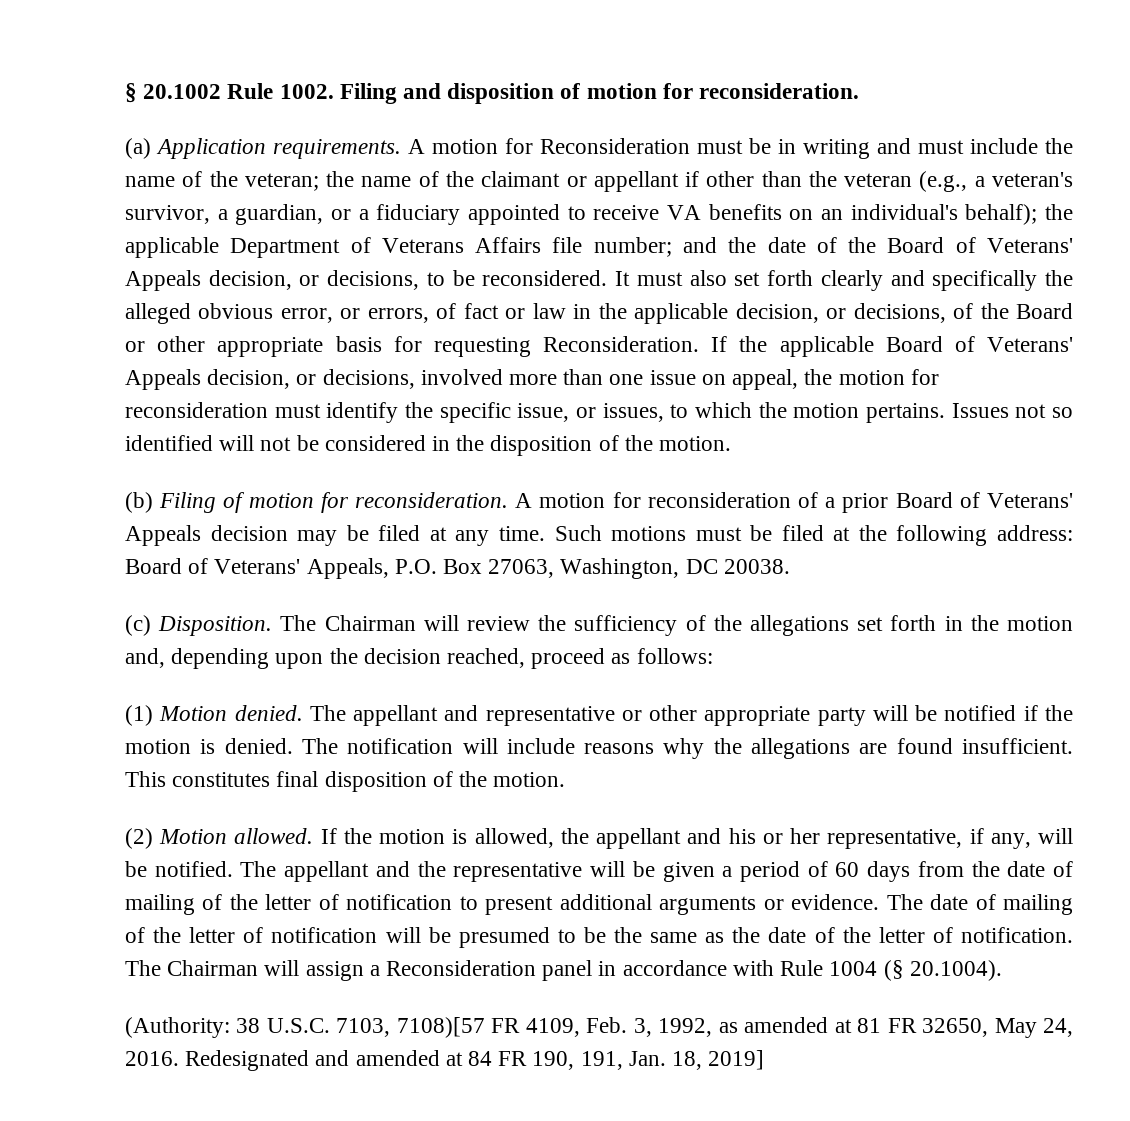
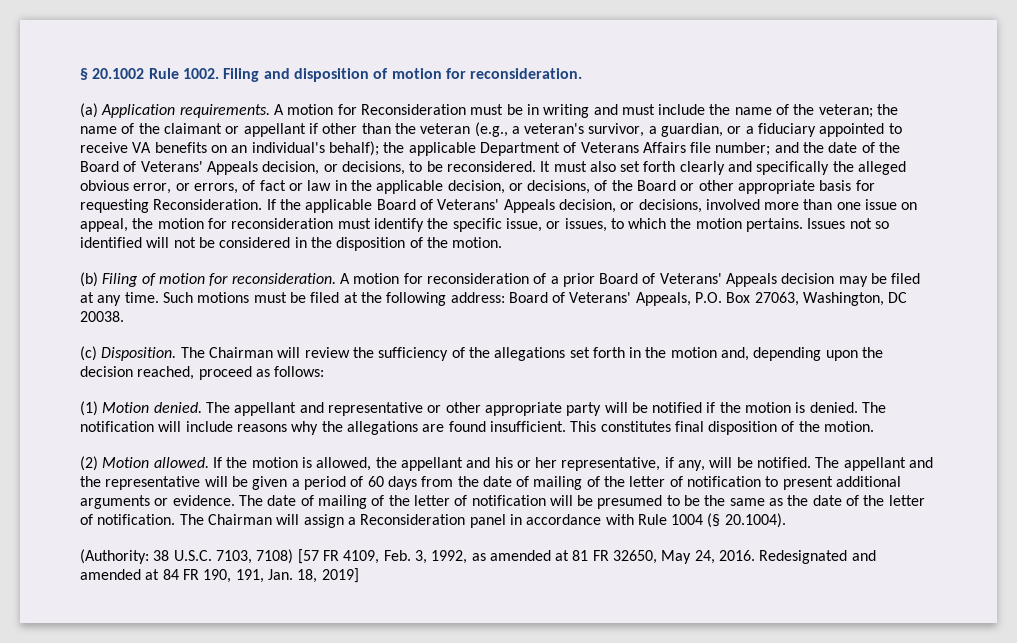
- (Authority: 38 U.S.C. 7103, 7108)[57 FR 4109, Feb. 3, 1992, as amended at 81 FR 32650, May 24, 2016.
+ (Authority: 38 U.S.C. 7103, 7108) [57 FR 4109, Feb. 3, 1992, as amended at 81 FR 32650, May 24, 2016.

